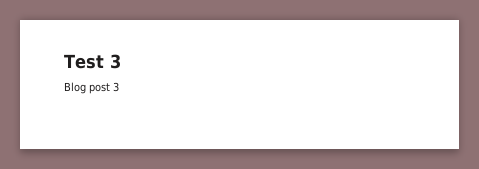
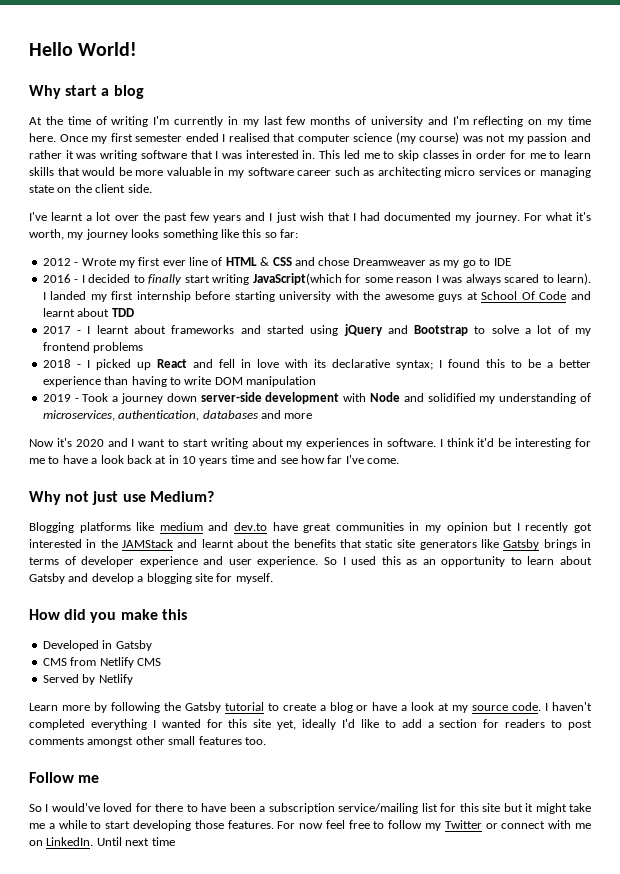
- Test 3
- Blog post 3
+ Hello World!
+ Why start a blog
+ At the time of writing I'm currently in my last few months of university and I'm reflecting on my time here. Once my first semester ended I realised that computer science (my course) was not my passion and rather it was writing software that I was interested in. This led me to skip classes in order for me to learn skills that would be more valuable in my software career such as architecting micro services or managing state on the client side.
+ I've learnt a lot over the past few years and I just wish that I had documented my journey. For what it's worth, my journey looks something like this so far:
+ 2012 - Wrote my first ever line of HTML & CSS and chose Dreamweaver as my go to IDE
+ 2016 - I decided to finally start writing JavaScript(which for some reason I was always scared to learn). I landed my first internship before starting university with the awesome guys at School Of Code and learnt about TDD
+ 2017 - I learnt about frameworks and started using jQuery and Bootstrap to solve a lot of my frontend problems
+ 2018 - I picked up React and fell in love with its declarative syntax; I found this to be a better experience than having to write DOM manipulation
+ 2019 - Took a journey down server-side development with Node and solidified my understanding of microservices, authentication, databases and more
+ Now it's 2020 and I want to start writing about my experiences in software. I think it'd be interesting for me to have a look back at in 10 years time and see how far I've come.
+ Why not just use Medium?
+ Blogging platforms like medium and dev.to have great communities in my opinion but I recently got interested in the JAMStack and learnt about the benefits that static site generators like Gatsby brings in terms of developer experience and user experience. So I used this as an opportunity to learn about Gatsby and develop a blogging site for myself.
+ How did you make this
+ Developed in Gatsby
+ CMS from Netlify CMS
+ Served by Netlify
+ Learn more by following the Gatsby tutorial to create a blog or have a look at my source code. I haven't completed everything I wanted for this site yet, ideally I'd like to add a section for readers to post comments amongst other small features too.
+ Follow me
+ So I would've loved for there to have been a subscription service/mailing list for this site but it might take me a while to start developing those features. For now feel free to follow my Twitter or connect with me on LinkedIn. Until next time

